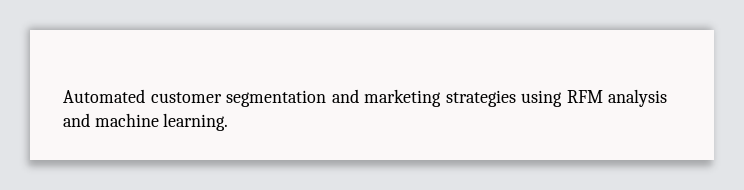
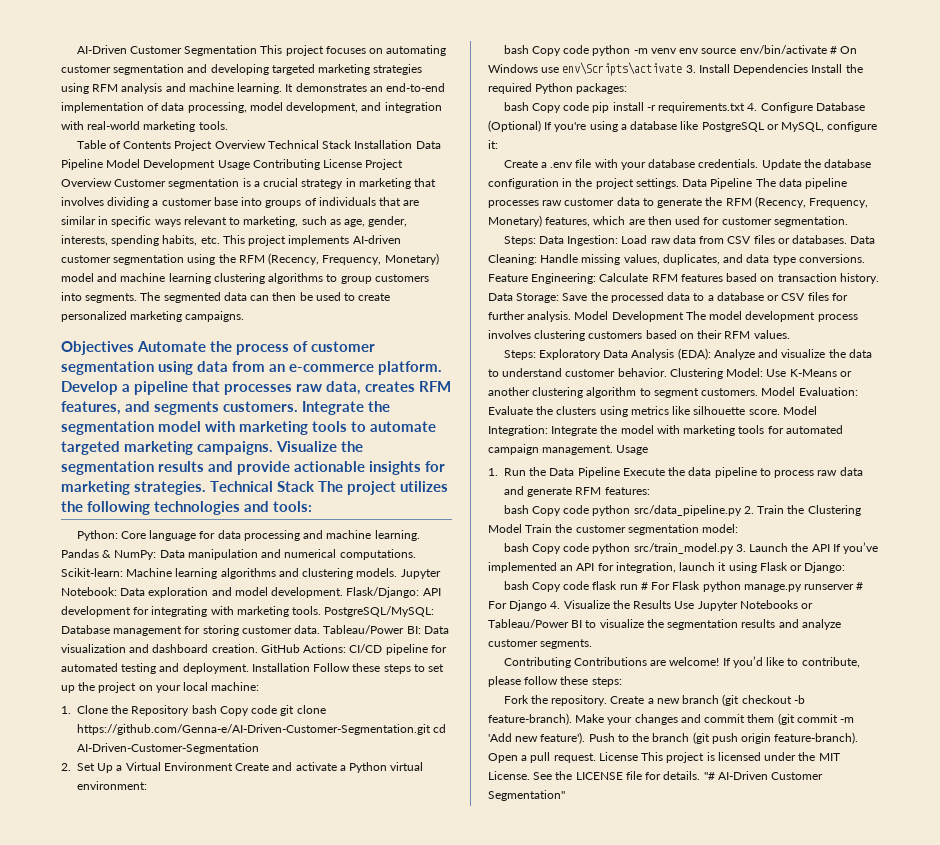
- Automated customer segmentation and marketing strategies using RFM analysis and machine learning.
+ AI-Driven Customer Segmentation This project focuses on automating customer segmentation and developing targeted marketing strategies using RFM analysis and machine learning.
+ It demonstrates an end-to-end implementation of data processing, model development, and integration with real-world marketing tools.
+ Table of Contents Project Overview Technical Stack Installation Data Pipeline Model Development Usage Contributing License Project Overview Customer segmentation is a crucial strategy in marketing that involves dividing a customer base into groups of individuals that are similar in specific ways relevant to marketing, such as age, gender, interests, spending habits, etc. This project implements AI-driven customer segmentation using the RFM (Recency, Frequency, Monetary) model and machine learning clustering algorithms to group customers into segments. The segmented data can then be used to create personalized marketing campaigns.
+ Objectives Automate the process of customer segmentation using data from an e-commerce platform. Develop a pipeline that processes raw data, creates RFM features, and segments customers. Integrate the segmentation model with marketing tools to automate targeted marketing campaigns. Visualize the segmentation results and provide actionable insights for marketing strategies. Technical Stack The project utilizes the following technologies and tools:
+ Python: Core language for data processing and machine learning. Pandas & NumPy: Data manipulation and numerical computations. Scikit-learn: Machine learning algorithms and clustering models. Jupyter Notebook: Data exploration and model development. Flask/Django: API development for integrating with marketing tools. PostgreSQL/MySQL: Database management for storing customer data. Tableau/Power BI: Data visualization and dashboard creation. GitHub Actions: CI/CD pipeline for automated testing and deployment. Installation Follow these steps to set up the project on your local machine:
+ 1. Clone the Repository bash Copy code git clone https://github.com/Genna-e/AI-Driven-Customer-Segmentation.git cd AI-Driven-Customer-Segmentation
+ 2. Set Up a Virtual Environment Create and activate a Python virtual environment:
+ bash Copy code python -m venv env source env/bin/activate # On Windows use env\Scripts\activate 3. Install Dependencies Install the required Python packages:
+ bash Copy code pip install -r requirements.txt 4. Configure Database (Optional) If you're using a database like PostgreSQL or MySQL, configure it:
+ Create a .env file with your database credentials. Update the database configuration in the project settings. Data Pipeline The data pipeline processes raw customer data to generate the RFM (Recency, Frequency, Monetary) features, which are then used for customer segmentation.
+ Steps: Data Ingestion: Load raw data from CSV files or databases. Data Cleaning: Handle missing values, duplicates, and data type conversions. Feature Engineering: Calculate RFM features based on transaction history. Data Storage: Save the processed data to a database or CSV files for further analysis. Model Development The model development process involves clustering customers based on their RFM values.
+ Steps: Exploratory Data Analysis (EDA): Analyze and visualize the data to understand customer behavior. Clustering Model: Use K-Means or another clustering algorithm to segment customers. Model Evaluation: Evaluate the clusters using metrics like silhouette score. Model Integration: Integrate the model with marketing tools for automated campaign management. Usage
+ 1. Run the Data Pipeline Execute the data pipeline to process raw data and generate RFM features:
+ bash Copy code python src/data_pipeline.py 2. Train the Clustering Model Train the customer segmentation model:
+ bash Copy code python src/train_model.py 3. Launch the API If you’ve implemented an API for integration, launch it using Flask or Django:
+ bash Copy code flask run # For Flask python manage.py runserver # For Django 4. Visualize the Results Use Jupyter Notebooks or Tableau/Power BI to visualize the segmentation results and analyze customer segments.
+ Contributing Contributions are welcome! If you’d like to contribute, please follow these steps:
+ Fork the repository. Create a new branch (git checkout -b feature-branch). Make your changes and commit them (git commit -m 'Add new feature'). Push to the branch (git push origin feature-branch). Open a pull request. License This project is licensed under the MIT License. See the LICENSE file for details. "# AI-Driven Customer Segmentation"

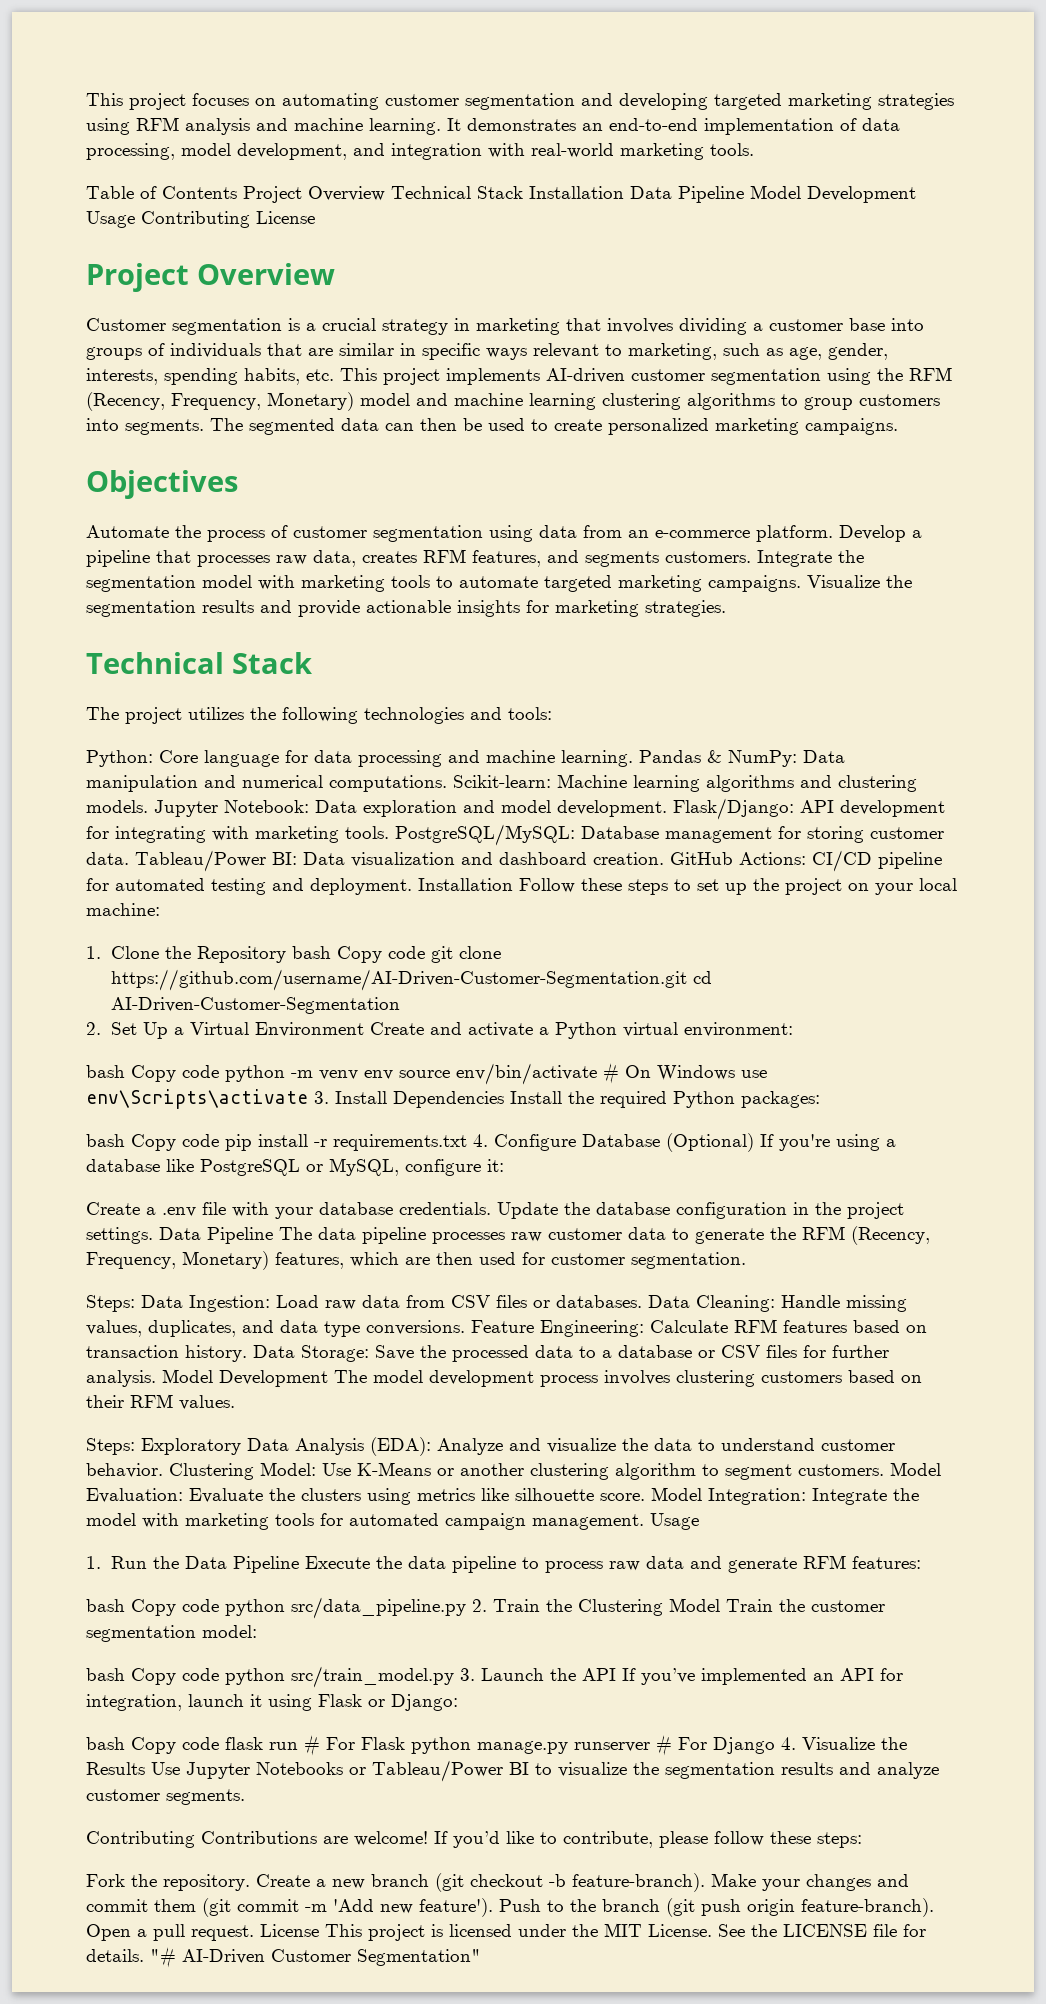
- AI-Driven Customer Segmentation This project focuses on automating customer segmentation and developing targeted marketing strategies using RFM analysis and machine learning.
+ This project focuses on automating customer segmentation and developing targeted marketing strategies using RFM analysis and machine learning.
- Table of Contents Project Overview Technical Stack Installation Data Pipeline Model Development Usage Contributing License Project Overview Customer segmentation is a crucial strategy in marketing that involves dividing a customer base into groups of individuals that are similar in specific ways relevant to marketing, such as age, gender, interests, spending habits, etc. This project implements AI-driven customer segmentation using the RFM (Recency, Frequency, Monetary) model and machine learning clustering algorithms to group customers into segments.
+ Table of Contents Project Overview Technical Stack Installation Data Pipeline Model Development Usage Contributing License
+ Project Overview
+ Customer segmentation is a crucial strategy in marketing that involves dividing a customer base into groups of individuals that are similar in specific ways relevant to marketing, such as age, gender, interests, spending habits, etc. This project implements AI-driven customer segmentation using the RFM (Recency, Frequency, Monetary) model and machine learning clustering algorithms to group customers into segments.
- Objectives Automate the process of customer segmentation using data from an e-commerce platform.
+ Objectives
+ Automate the process of customer segmentation using data from an e-commerce platform.
- Visualize the segmentation results and provide actionable insights for marketing strategies. Technical Stack The project utilizes the following technologies and tools:
+ Visualize the segmentation results and provide actionable insights for marketing strategies.
+ Technical Stack
+ The project utilizes the following technologies and tools:
- 1. Clone the Repository bash Copy code git clone https://github.com/Genna-e/AI-Driven-Customer-Segmentation.git cd AI-Driven-Customer-Segmentation
+ 1. Clone the Repository bash Copy code git clone https://github.com/username/AI-Driven-Customer-Segmentation.git cd AI-Driven-Customer-Segmentation

